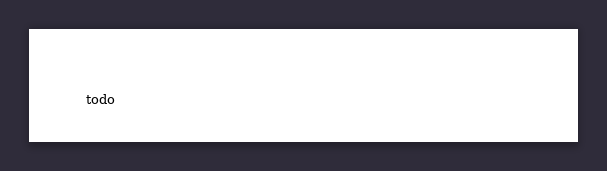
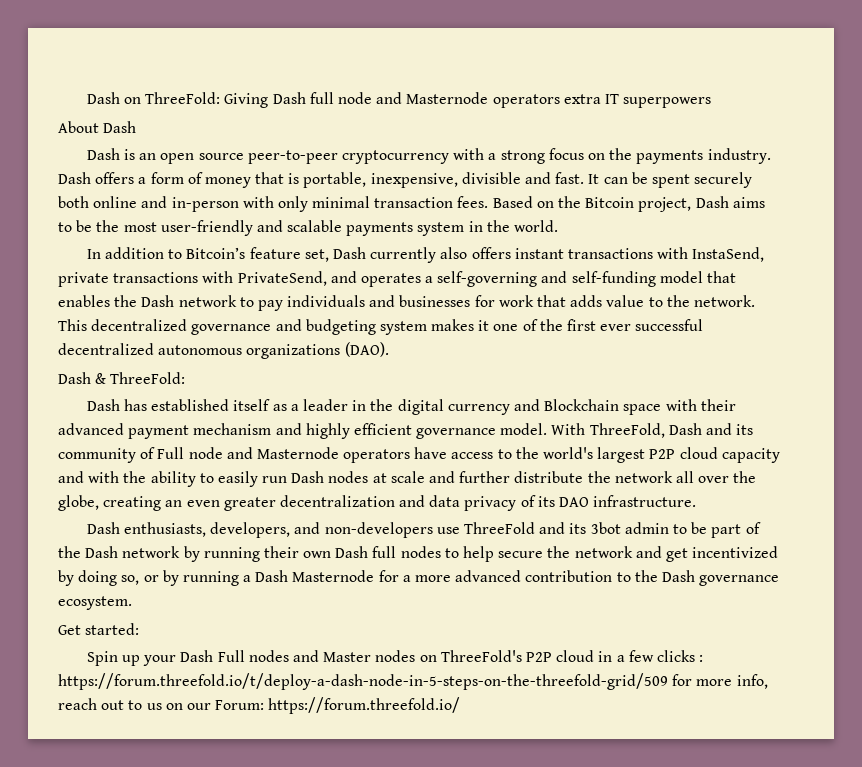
- todo
+ Dash on ThreeFold: Giving Dash full node and Masternode operators extra IT superpowers
+ About Dash
+ Dash is an open source peer-to-peer cryptocurrency with a strong focus on the payments industry. Dash offers a form of money that is portable, inexpensive, divisible and fast. It can be spent securely both online and in-person with only minimal transaction fees. Based on the Bitcoin project, Dash aims to be the most user-friendly and scalable payments system in the world.
+ In addition to Bitcoin’s feature set, Dash currently also offers instant transactions with InstaSend, private transactions with PrivateSend, and operates a self-governing and self-funding model that enables the Dash network to pay individuals and businesses for work that adds value to the network. This decentralized governance and budgeting system makes it one of the first ever successful decentralized autonomous organizations (DAO).
+ Dash & ThreeFold:
+ Dash has established itself as a leader in the digital currency and Blockchain space with their advanced payment mechanism and highly efficient governance model. With ThreeFold, Dash and its community of Full node and Masternode operators have access to the world's largest P2P cloud capacity and with the ability to easily run Dash nodes at scale and further distribute the network all over the globe, creating an even greater decentralization and data privacy of its DAO infrastructure.
+ Dash enthusiasts, developers, and non-developers use ThreeFold and its 3bot admin to be part of the Dash network by running their own Dash full nodes to help secure the network and get incentivized by doing so, or by running a Dash Masternode for a more advanced contribution to the Dash governance ecosystem.
+ Get started:
+ Spin up your Dash Full nodes and Master nodes on ThreeFold's P2P cloud in a few clicks : https://forum.threefold.io/t/deploy-a-dash-node-in-5-steps-on-the-threefold-grid/509 for more info, reach out to us on our Forum: https://forum.threefold.io/

